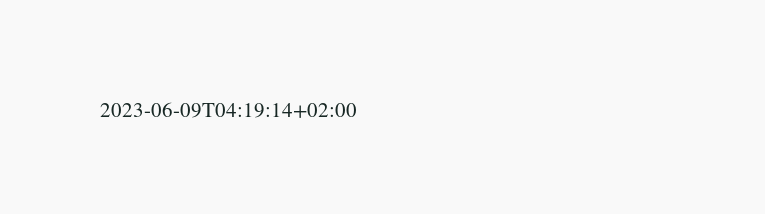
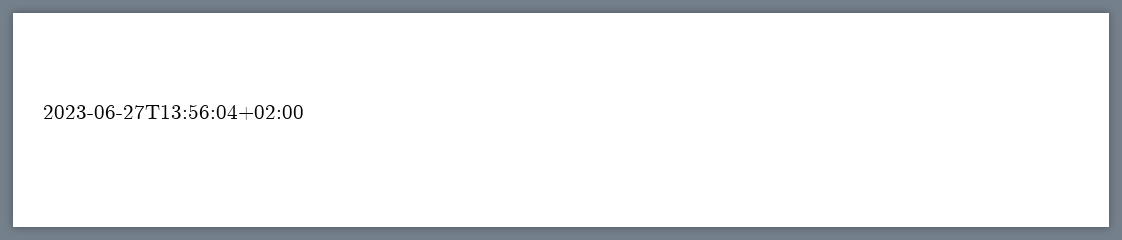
- 2023-06-09T04:19:14+02:00
+ 2023-06-27T13:56:04+02:00

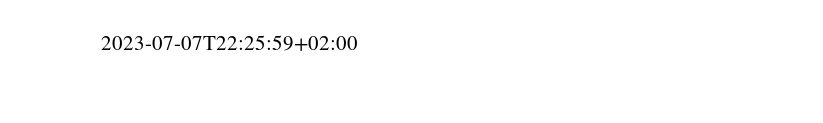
- 2023-06-27T13:56:04+02:00
+ 2023-07-07T22:25:59+02:00

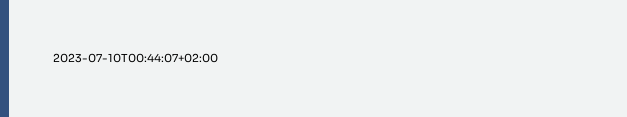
- 2023-07-07T22:25:59+02:00
+ 2023-07-10T00:44:07+02:00

